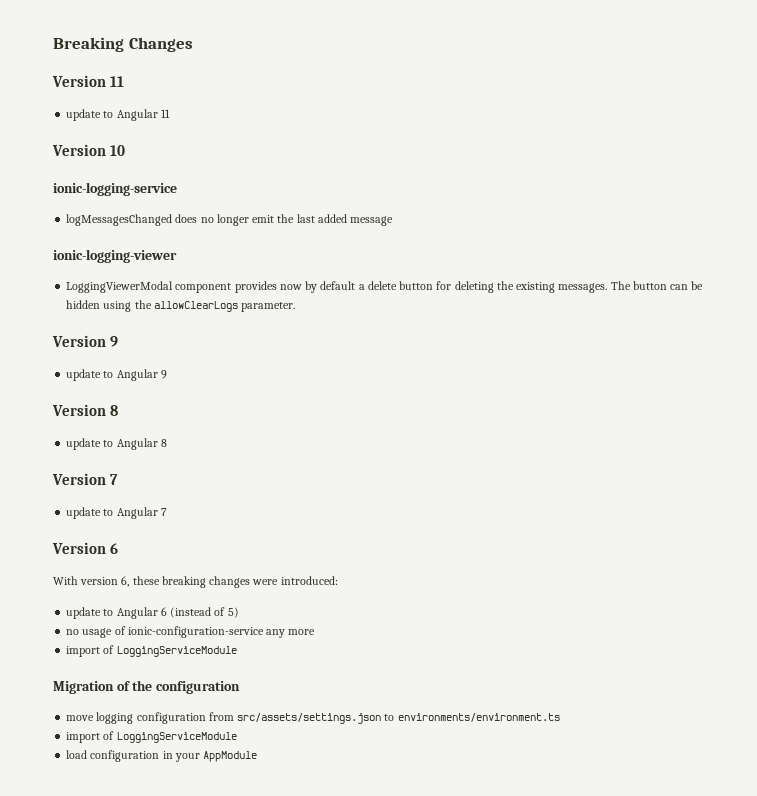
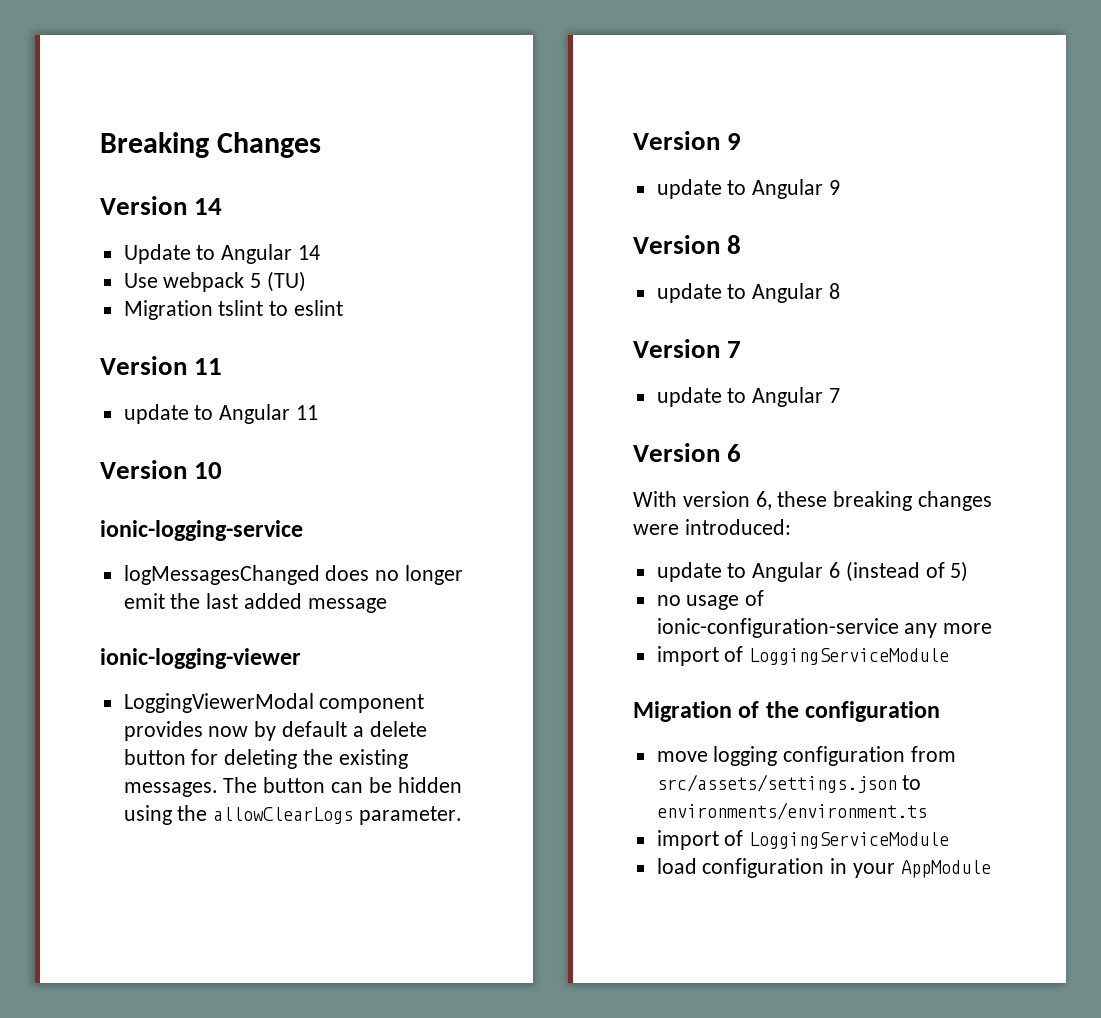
+ Version 14
+ Update to Angular 14
+ Use webpack 5 (TU)
+ Migration tslint to eslint

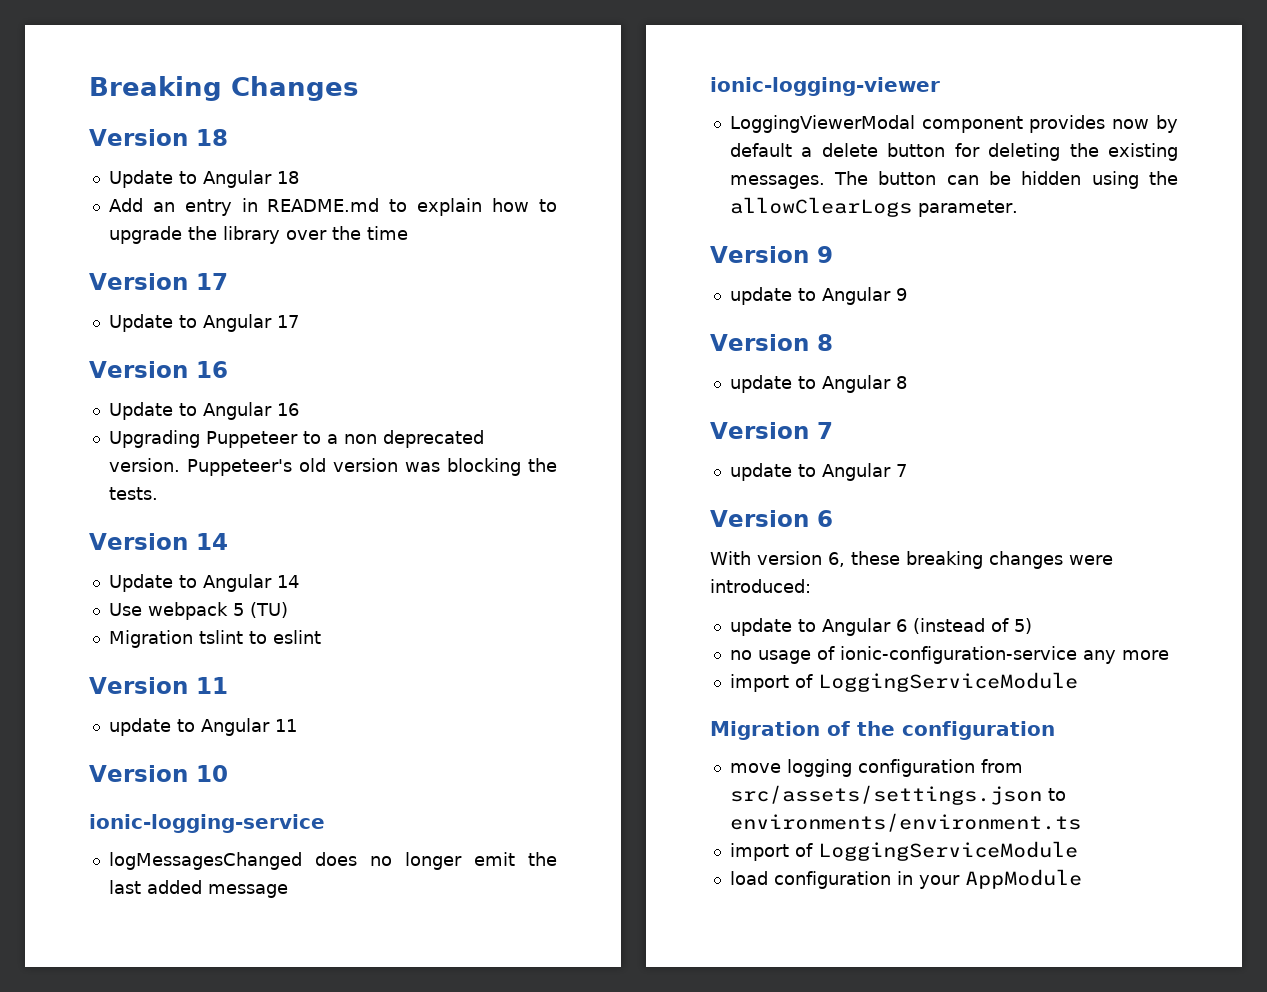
+ Version 18
+ Update to Angular 18
+ Add an entry in README.md to explain how to upgrade the library over the time
+ Version 17
+ Update to Angular 17
+ Version 16
+ Update to Angular 16
+ Upgrading Puppeteer to a non deprecated version. Puppeteer's old version was blocking the tests.

